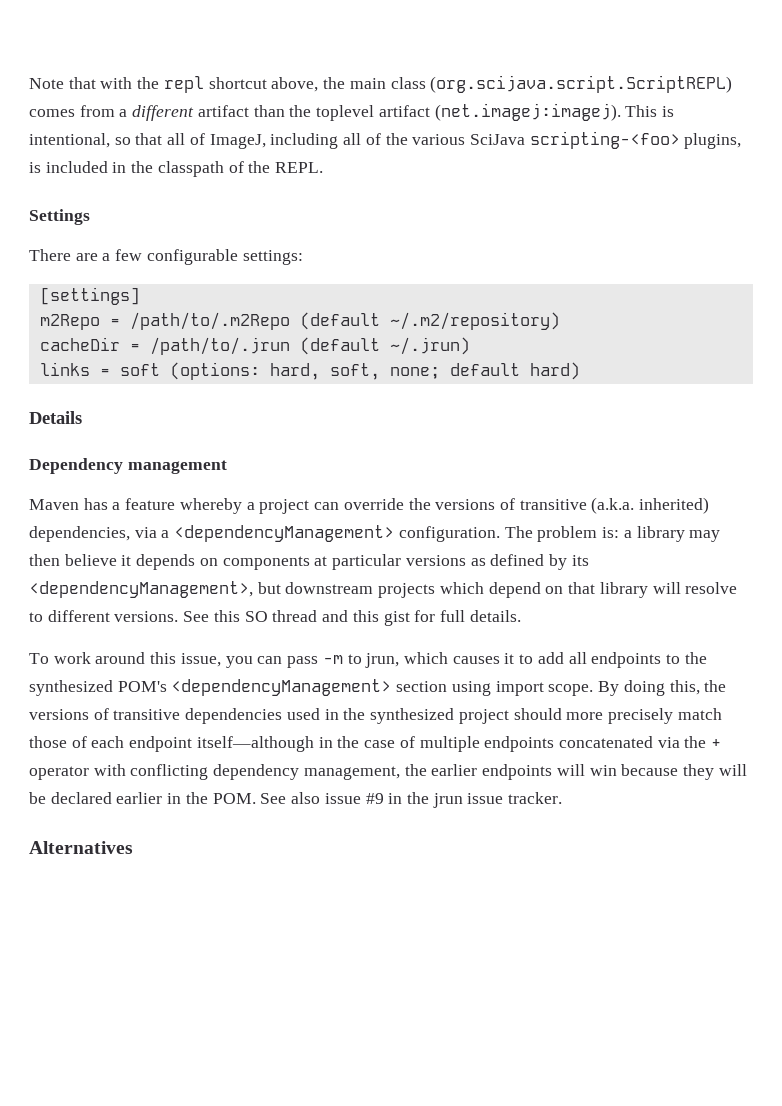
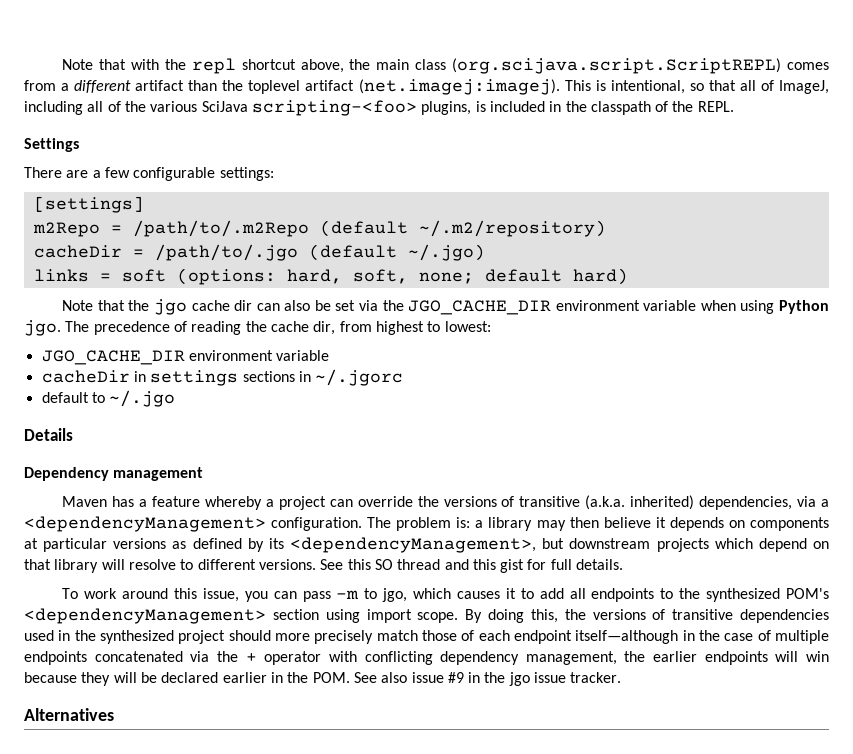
- cacheDir = /path/to/.jrun (default ~/.jrun)
+ cacheDir = /path/to/.jgo (default ~/.jgo)
+ Note that the jgo cache dir can also be set via the JGO_CACHE_DIR environment variable when using Python jgo. The precedence of reading the cache dir, from highest to lowest:
+ JGO_CACHE_DIR environment variable
+ cacheDir in settings sections in ~/.jgorc
+ default to ~/.jgo
- To work around this issue, you can pass -m to jrun, which causes it to add all endpoints to the synthesized POM's <dependencyManagement> section using import scope.
+ To work around this issue, you can pass -m to jgo, which causes it to add all endpoints to the synthesized POM's <dependencyManagement> section using import scope.
- By doing this, the versions of transitive dependencies used in the synthesized project should more precisely match those of each endpoint itself—although in the case of multiple endpoints concatenated via the + operator with conflicting dependency management, the earlier endpoints will win because they will be declared earlier in the POM. See also issue #9 in the jrun issue tracker.
+ By doing this, the versions of transitive dependencies used in the synthesized project should more precisely match those of each endpoint itself—although in the case of multiple endpoints concatenated via the + operator with conflicting dependency management, the earlier endpoints will win because they will be declared earlier in the POM. See also issue #9 in the jgo issue tracker.

